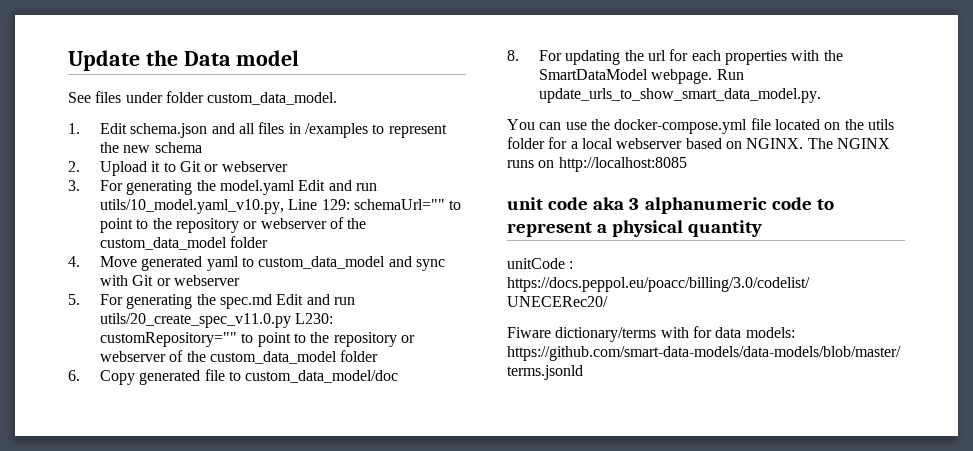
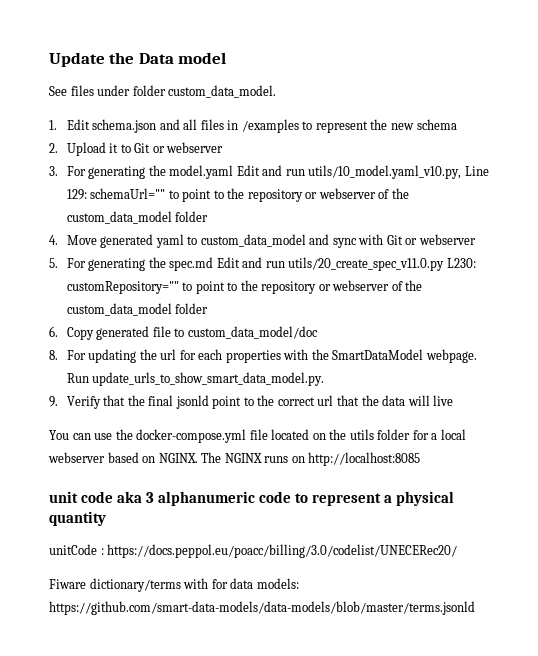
+ 9. Verify that the final jsonld point to the correct url that the data will live

